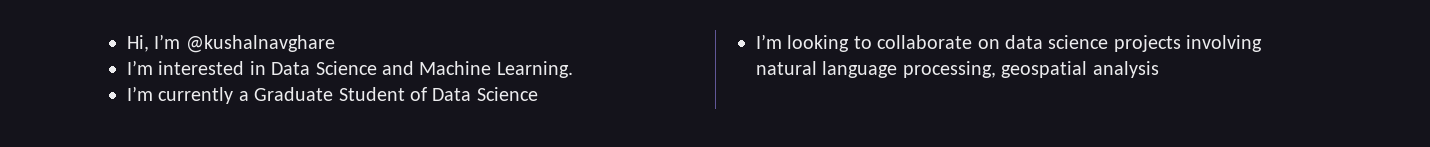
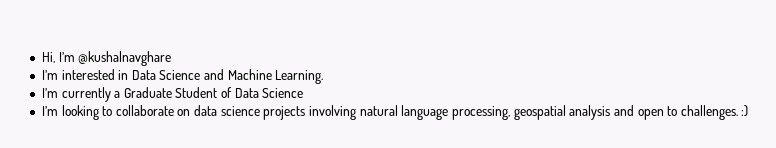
- I’m looking to collaborate on data science projects involving natural language processing, geospatial analysis
+ I’m looking to collaborate on data science projects involving natural language processing, geospatial analysis and open to challenges. :)

